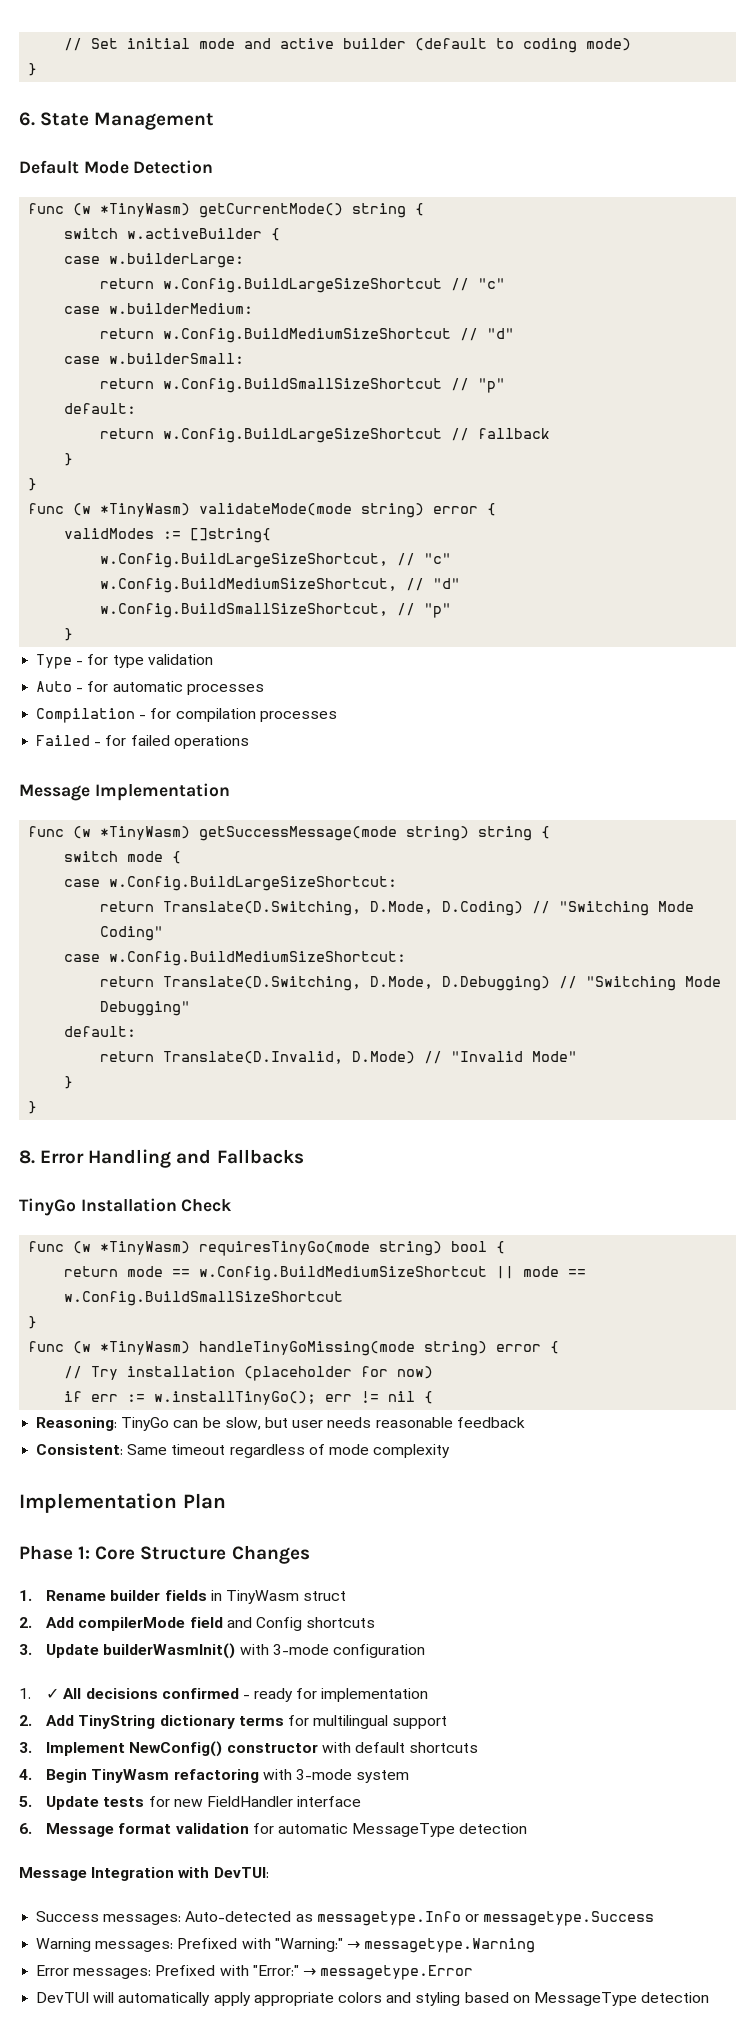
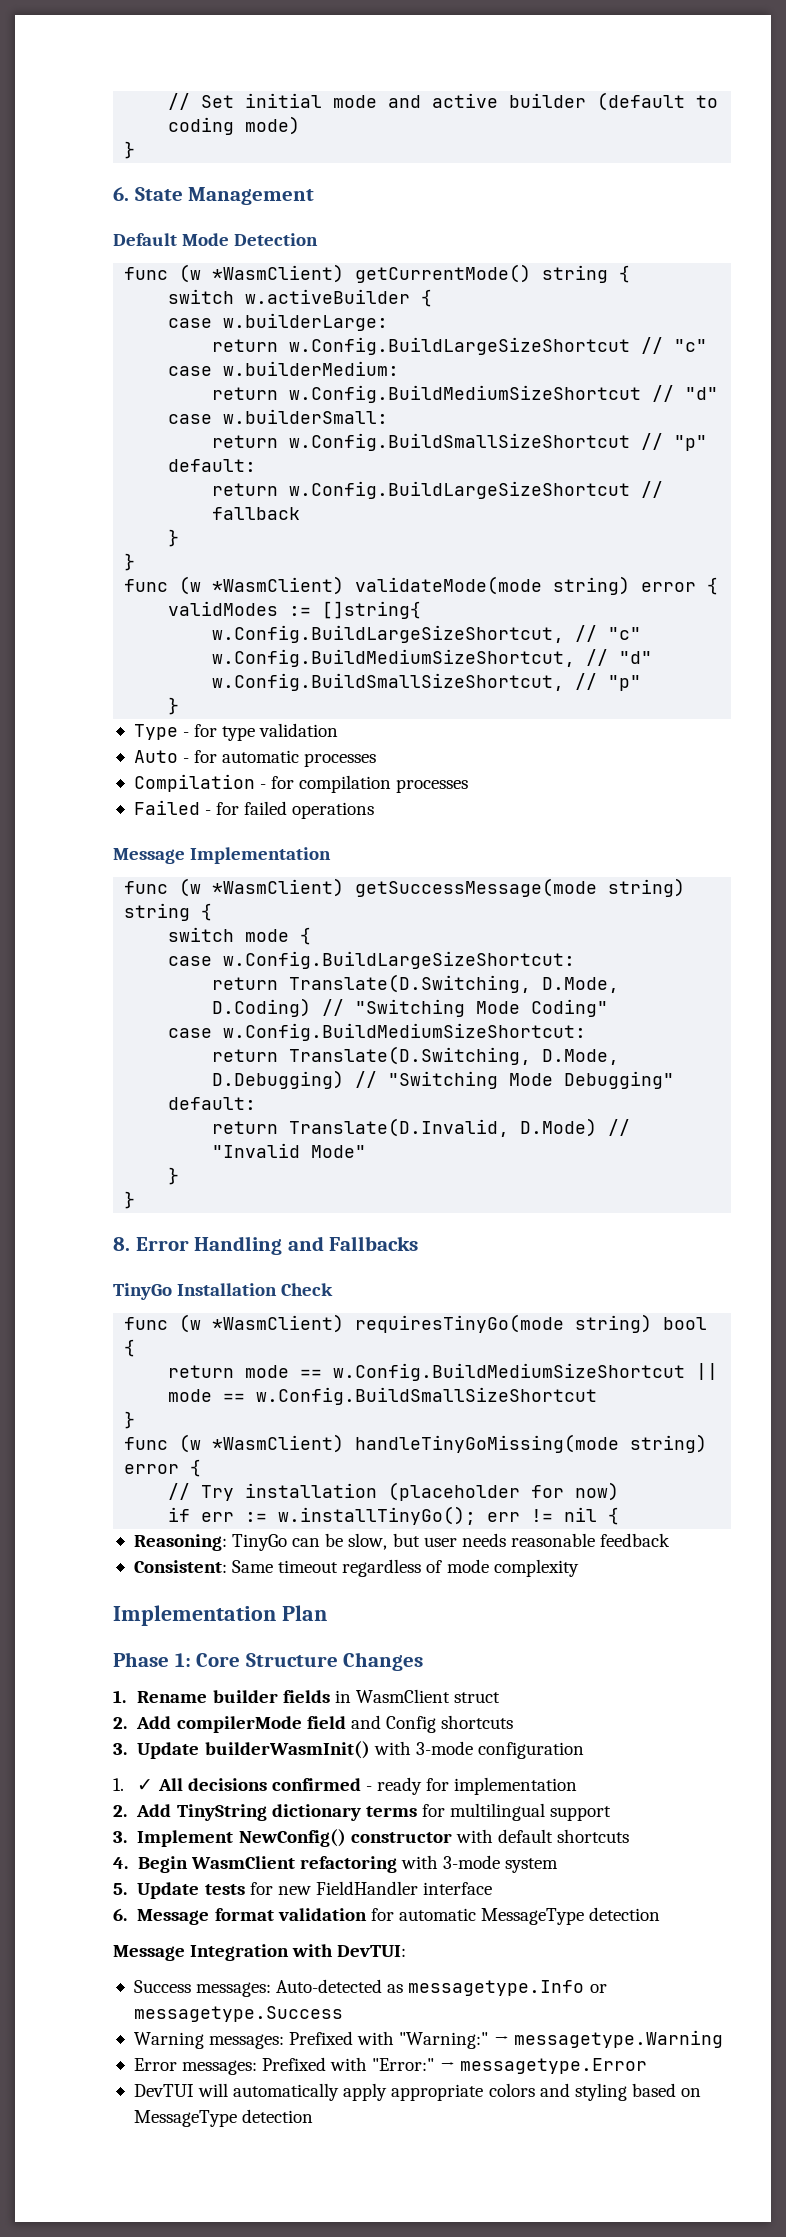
- func (w *TinyWasm) getCurrentMode() string {
+ func (w *WasmClient) getCurrentMode() string {
- func (w *TinyWasm) validateMode(mode string) error {
+ func (w *WasmClient) validateMode(mode string) error {
- func (w *TinyWasm) getSuccessMessage(mode string) string {
+ func (w *WasmClient) getSuccessMessage(mode string) string {
- func (w *TinyWasm) requiresTinyGo(mode string) bool {
+ func (w *WasmClient) requiresTinyGo(mode string) bool {
- func (w *TinyWasm) handleTinyGoMissing(mode string) error {
+ func (w *WasmClient) handleTinyGoMissing(mode string) error {
- 1. Rename builder fields in TinyWasm struct
+ 1. Rename builder fields in WasmClient struct
- 4. Begin TinyWasm refactoring with 3-mode system
+ 4. Begin WasmClient refactoring with 3-mode system

